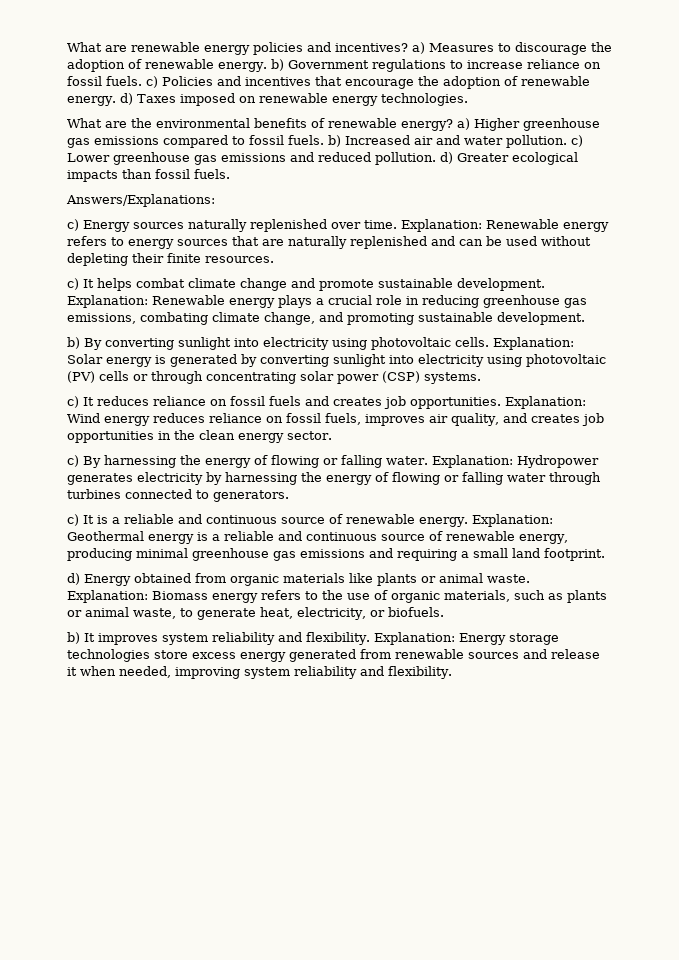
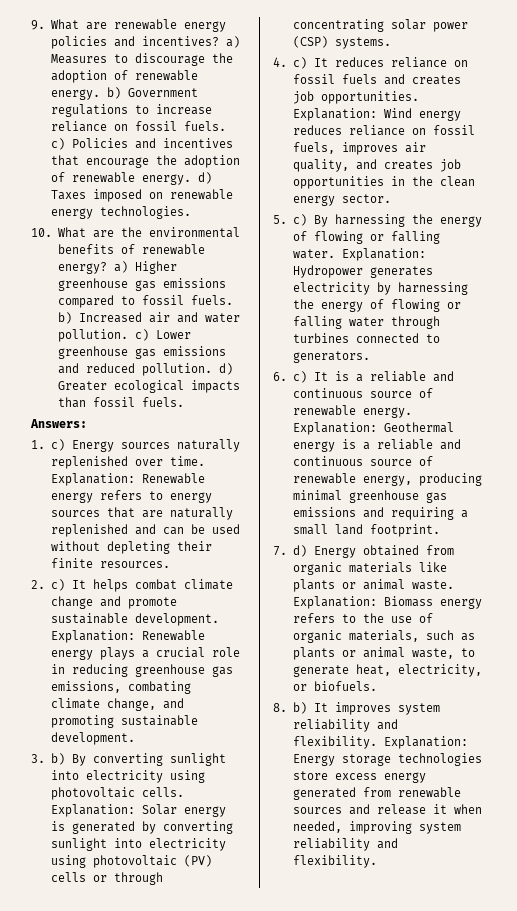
- What are renewable energy policies and incentives? a) Measures to discourage the adoption of renewable energy. b) Government regulations to increase reliance on fossil fuels. c) Policies and incentives that encourage the adoption of renewable energy. d) Taxes imposed on renewable energy technologies.
+ 9. What are renewable energy policies and incentives? a) Measures to discourage the adoption of renewable energy. b) Government regulations to increase reliance on fossil fuels. c) Policies and incentives that encourage the adoption of renewable energy. d) Taxes imposed on renewable energy technologies.
- What are the environmental benefits of renewable energy? a) Higher greenhouse gas emissions compared to fossil fuels. b) Increased air and water pollution. c) Lower greenhouse gas emissions and reduced pollution. d) Greater ecological impacts than fossil fuels.
+ 10. What are the environmental benefits of renewable energy? a) Higher greenhouse gas emissions compared to fossil fuels. b) Increased air and water pollution. c) Lower greenhouse gas emissions and reduced pollution. d) Greater ecological impacts than fossil fuels.
- Answers/Explanations:
- c) Energy sources naturally replenished over time.
+ Answers:
+ 1. c) Energy sources naturally replenished over time.
- c) It helps combat climate change and promote sustainable development.
+ 2. c) It helps combat climate change and promote sustainable development.
- b) By converting sunlight into electricity using photovoltaic cells.
+ 3. b) By converting sunlight into electricity using photovoltaic cells.
- c) It reduces reliance on fossil fuels and creates job opportunities.
+ 4. c) It reduces reliance on fossil fuels and creates job opportunities.
- c) By harnessing the energy of flowing or falling water.
+ 5. c) By harnessing the energy of flowing or falling water.
- c) It is a reliable and continuous source of renewable energy.
+ 6. c) It is a reliable and continuous source of renewable energy.
- d) Energy obtained from organic materials like plants or animal waste.
+ 7. d) Energy obtained from organic materials like plants or animal waste.
- b) It improves system reliability and flexibility.
+ 8. b) It improves system reliability and flexibility.

